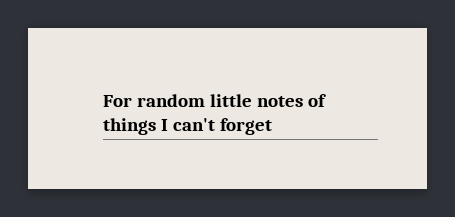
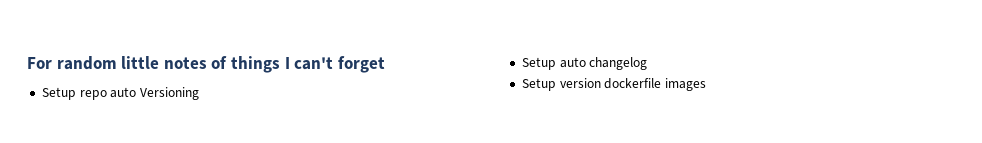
+ Setup repo auto Versioning
+ Setup auto changelog
+ Setup version dockerfile images

